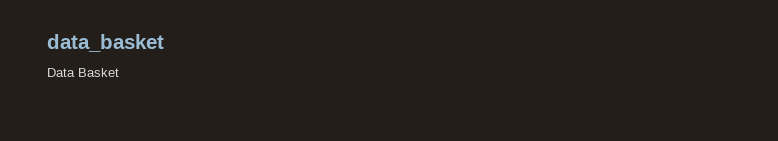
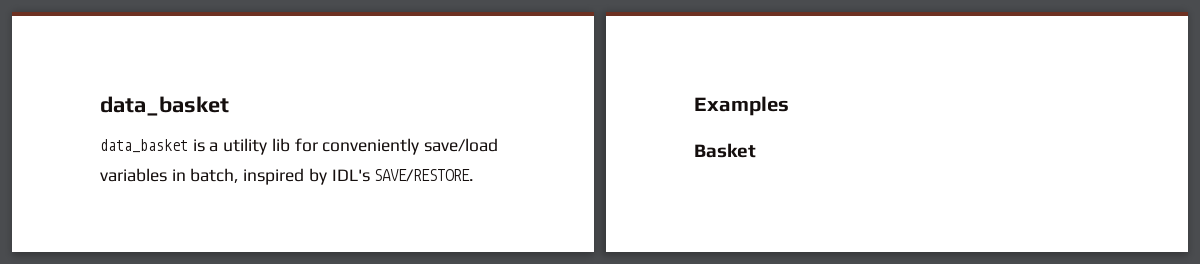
- Data Basket
+ data_basket is a utility lib for conveniently save/load variables in batch, inspired by IDL's SAVE/RESTORE.
+ Examples
+ Basket

